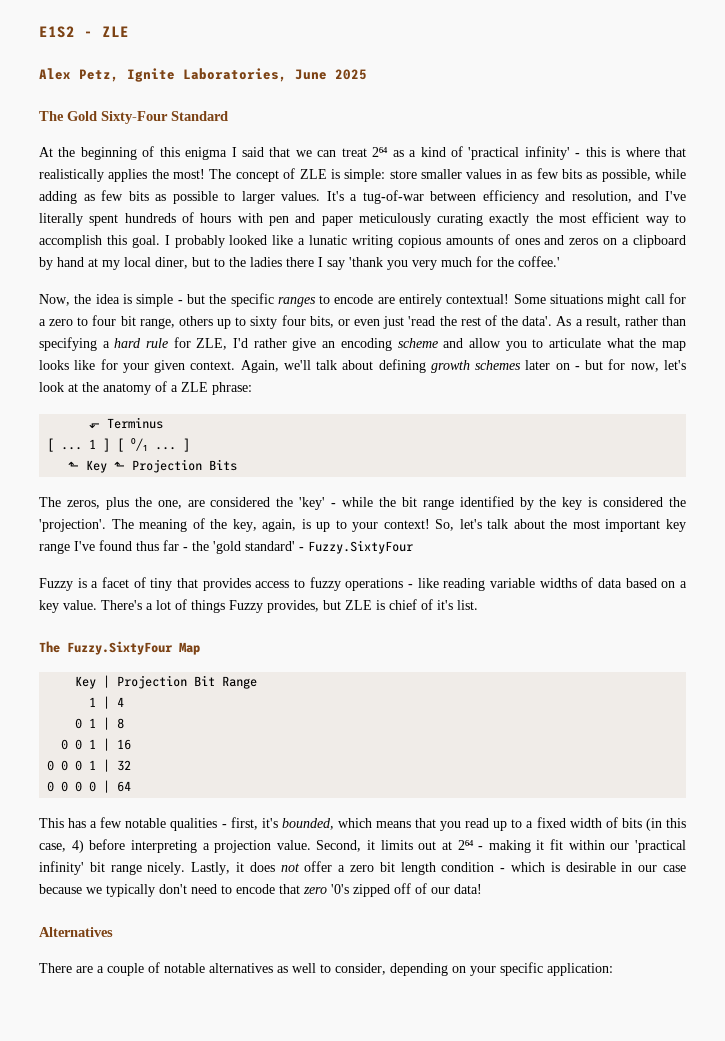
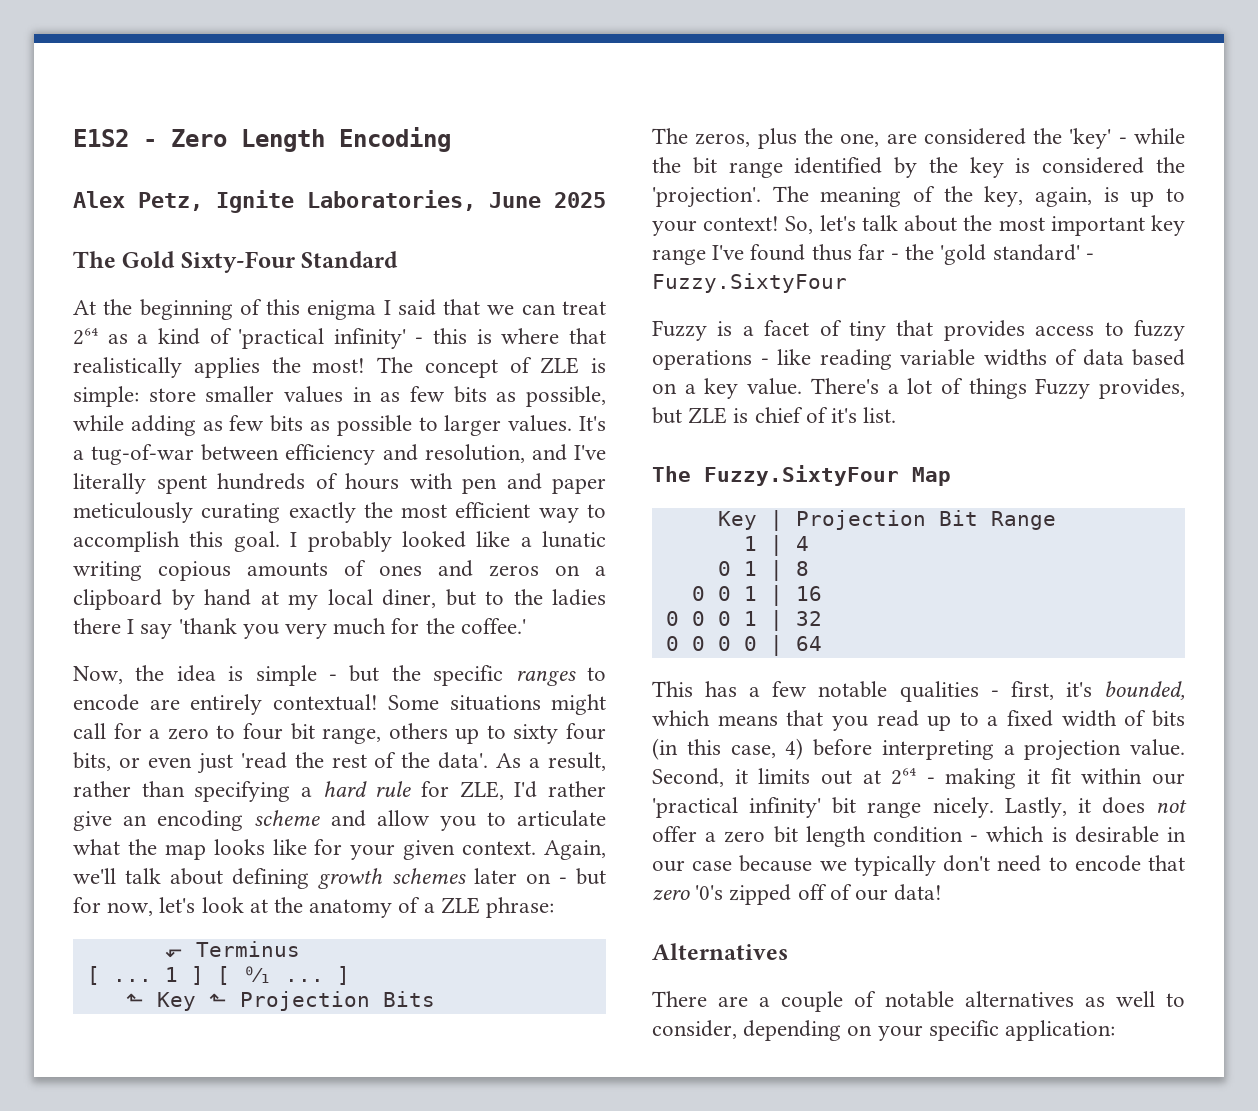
- E1S2 - ZLE
+ E1S2 - Zero Length Encoding

